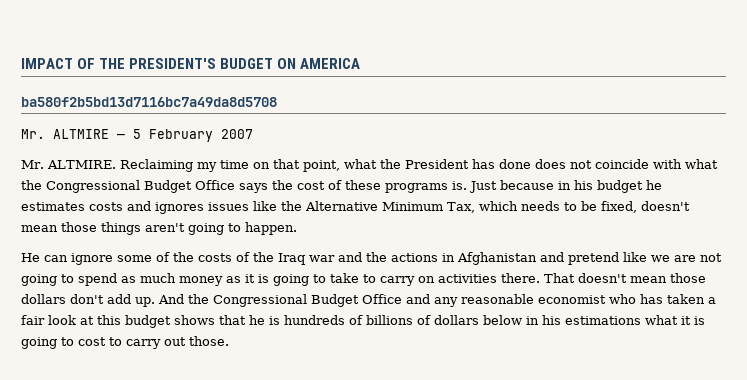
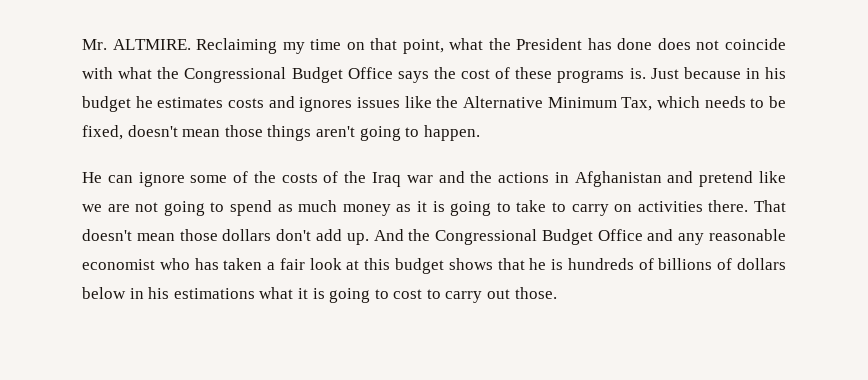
- IMPACT OF THE PRESIDENT'S BUDGET ON AMERICA
- ba580f2b5bd13d7116bc7a49da8d5708
- Mr. ALTMIRE — 5 February 2007

